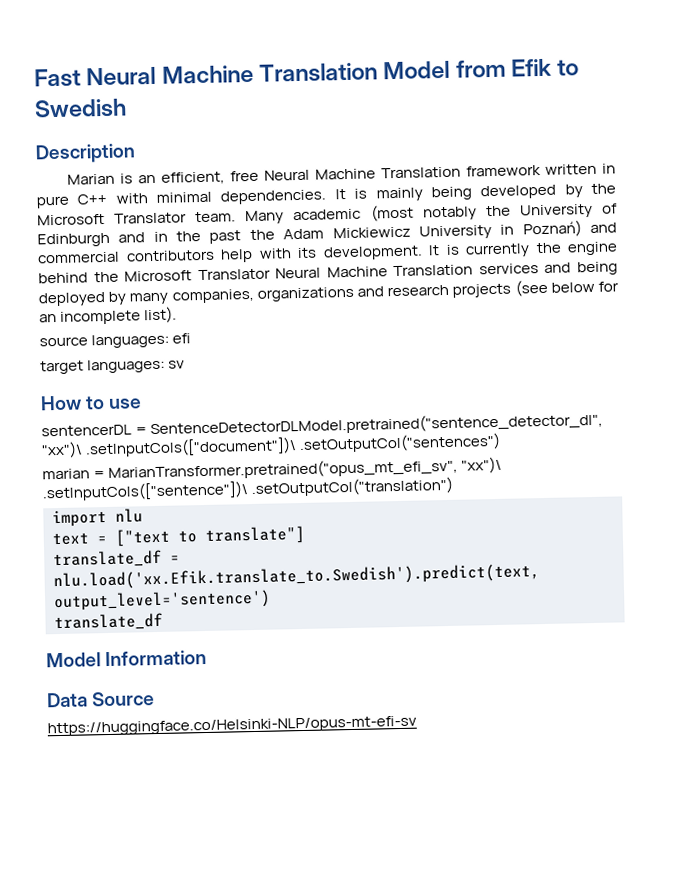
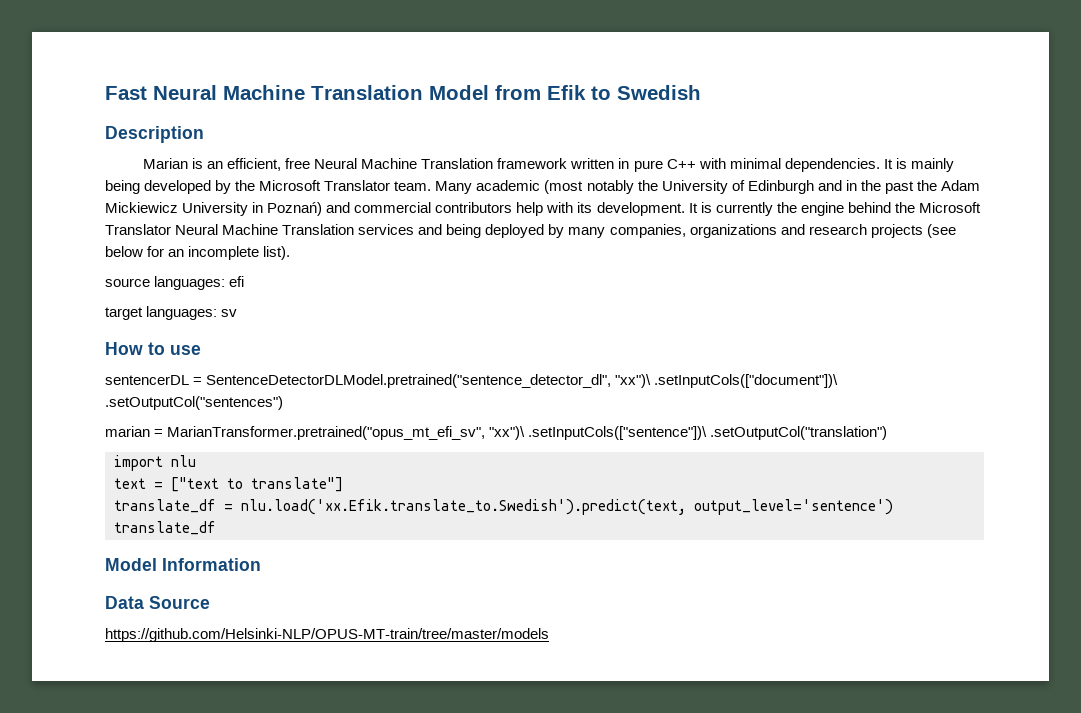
- https://huggingface.co/Helsinki-NLP/opus-mt-efi-sv
+ https://github.com/Helsinki-NLP/OPUS-MT-train/tree/master/models

